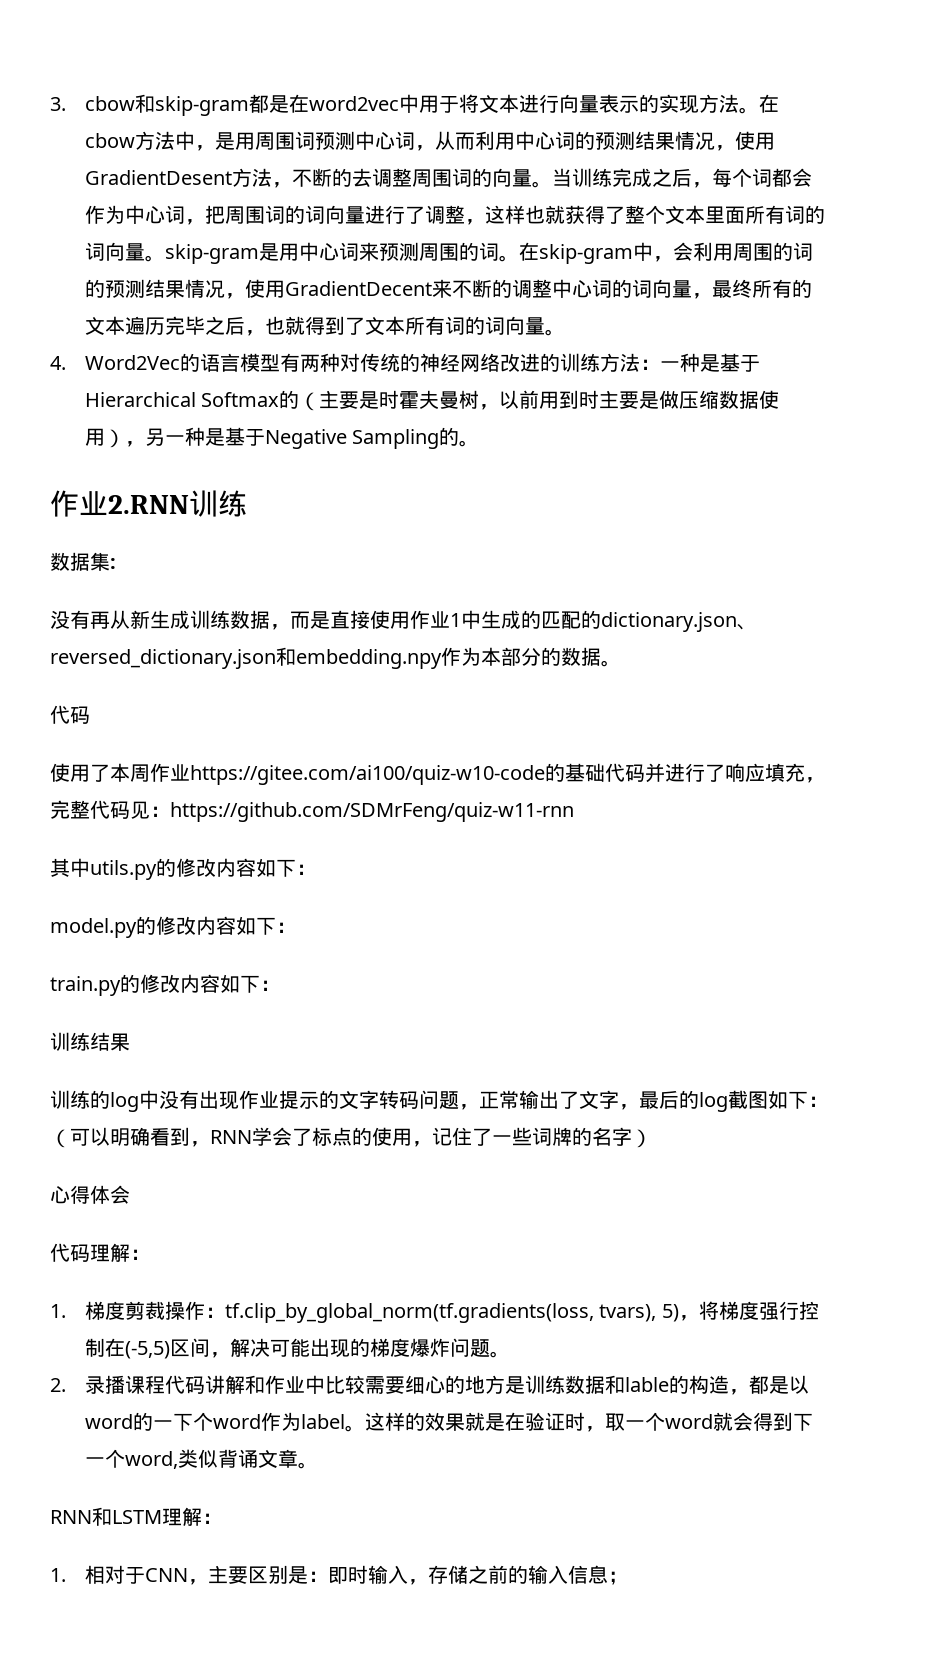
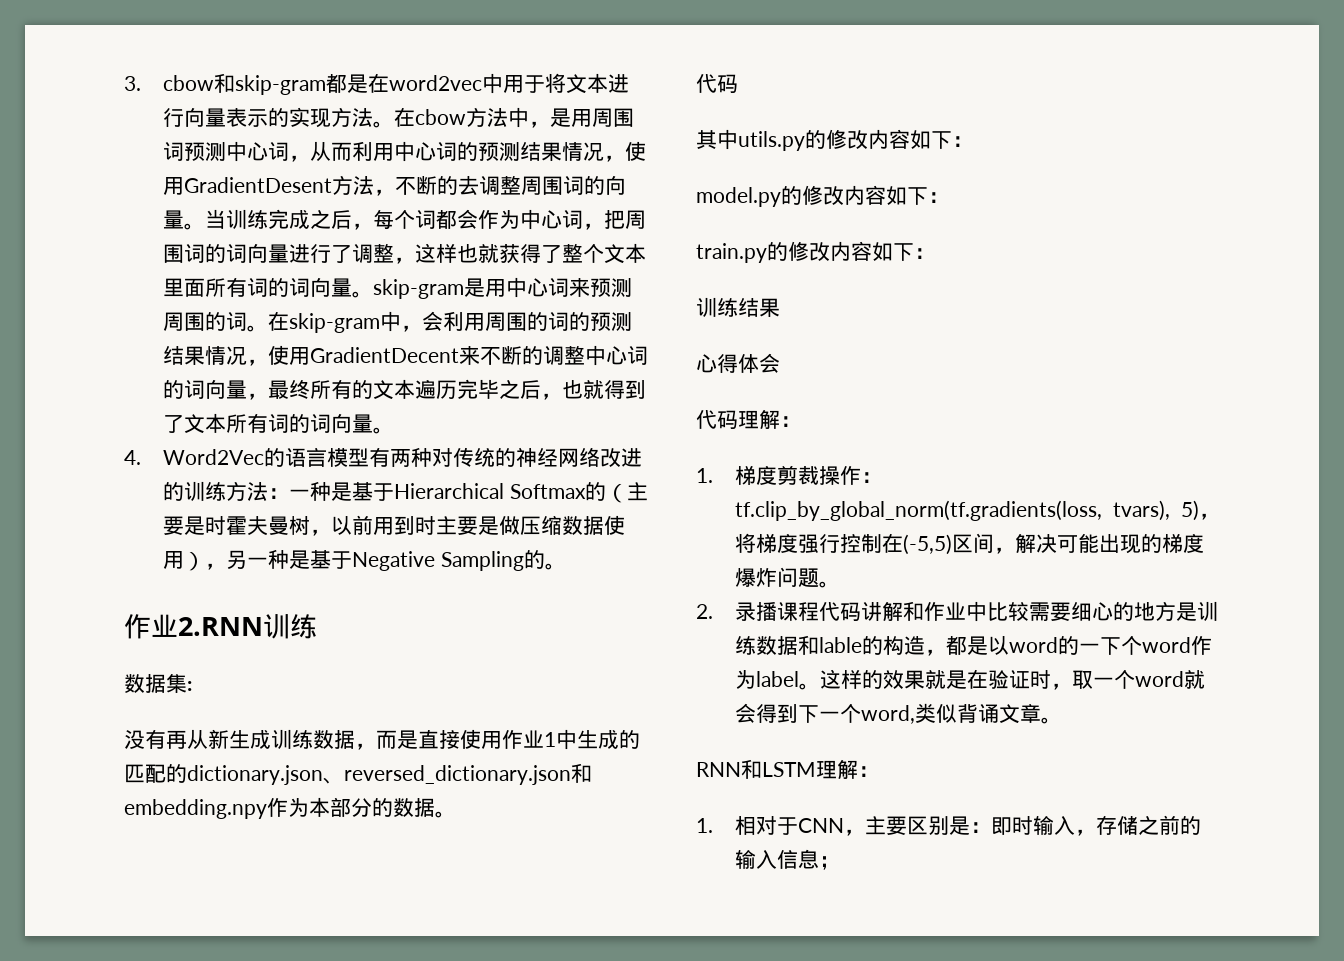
- 使用了本周作业https://gitee.com/ai100/quiz-w10-code的基础代码并进行了响应填充，完整代码见：https://github.com/SDMrFeng/quiz-w11-rnn
- 训练的log中没有出现作业提示的文字转码问题，正常输出了文字，最后的log截图如下：（可以明确看到，RNN学会了标点的使用，记住了一些词牌的名字）

